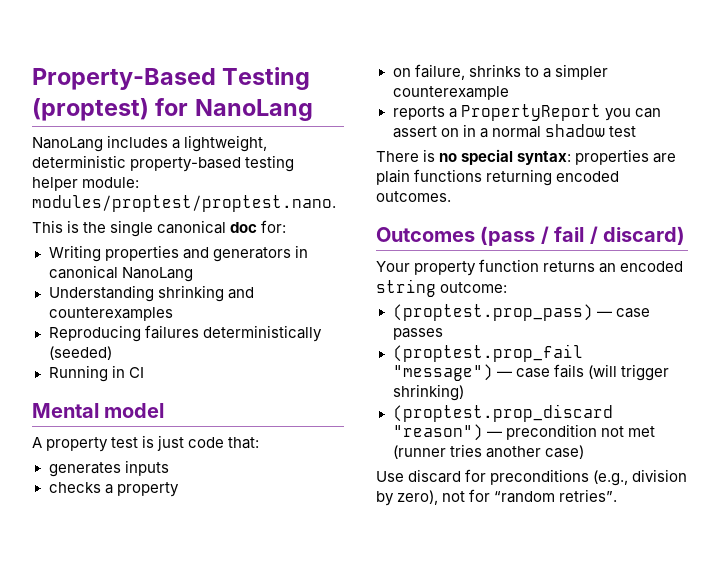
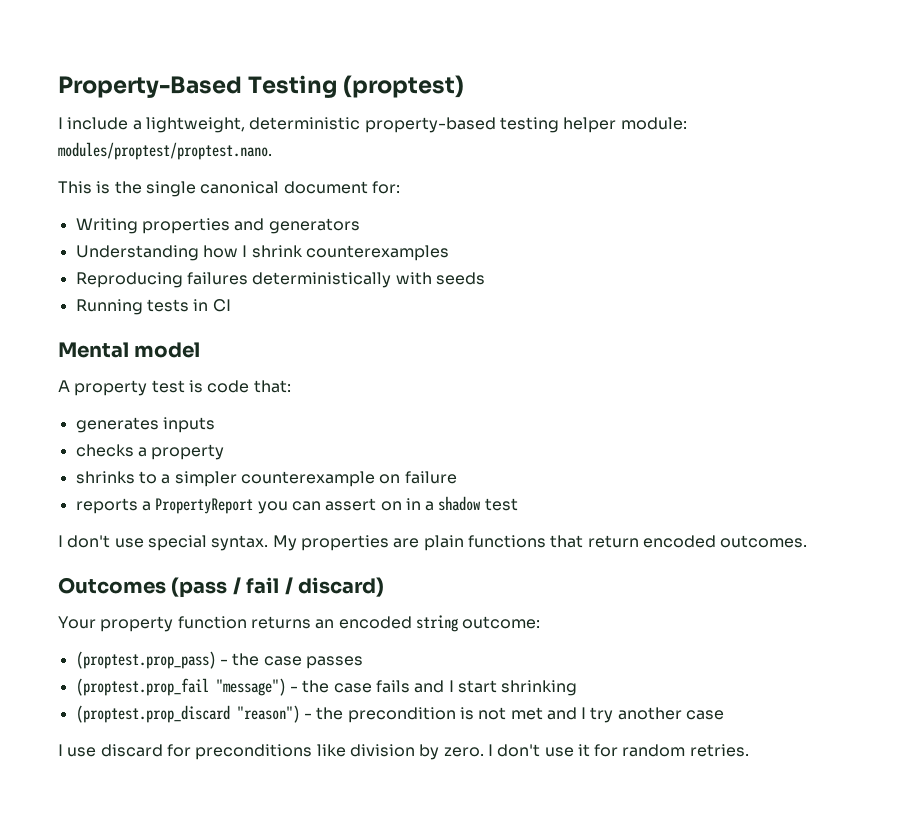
- Property-Based Testing (proptest) for NanoLang
- NanoLang includes a lightweight, deterministic property-based testing helper module: modules/proptest/proptest.nano.
+ Property-Based Testing (proptest)
+ I include a lightweight, deterministic property-based testing helper module: modules/proptest/proptest.nano.
- This is the single canonical doc for:
+ This is the single canonical document for:
- Writing properties and generators in canonical NanoLang
- Understanding shrinking and counterexamples
+ Writing properties and generators
+ Understanding how I shrink counterexamples
- Reproducing failures deterministically (seeded)
+ Reproducing failures deterministically with seeds
- Running in CI
+ Running tests in CI
- A property test is just code that:
+ A property test is code that:
- on failure, shrinks to a simpler counterexample
+ shrinks to a simpler counterexample on failure
- reports a PropertyReport you can assert on in a normal shadow test
+ reports a PropertyReport you can assert on in a shadow test
- There is no special syntax: properties are plain functions returning encoded outcomes.
+ I don't use special syntax. My properties are plain functions that return encoded outcomes.
- (proptest.prop_pass) — case passes
+ (proptest.prop_pass) - the case passes
- (proptest.prop_fail "message") — case fails (will trigger shrinking)
- (proptest.prop_discard "reason") — precondition not met (runner tries another case)
- Use discard for preconditions (e.g., division by zero), not for “random retries”.
+ (proptest.prop_fail "message") - the case fails and I start shrinking
+ (proptest.prop_discard "reason") - the precondition is not met and I try another case
+ I use discard for preconditions like division by zero. I don't use it for random retries.

